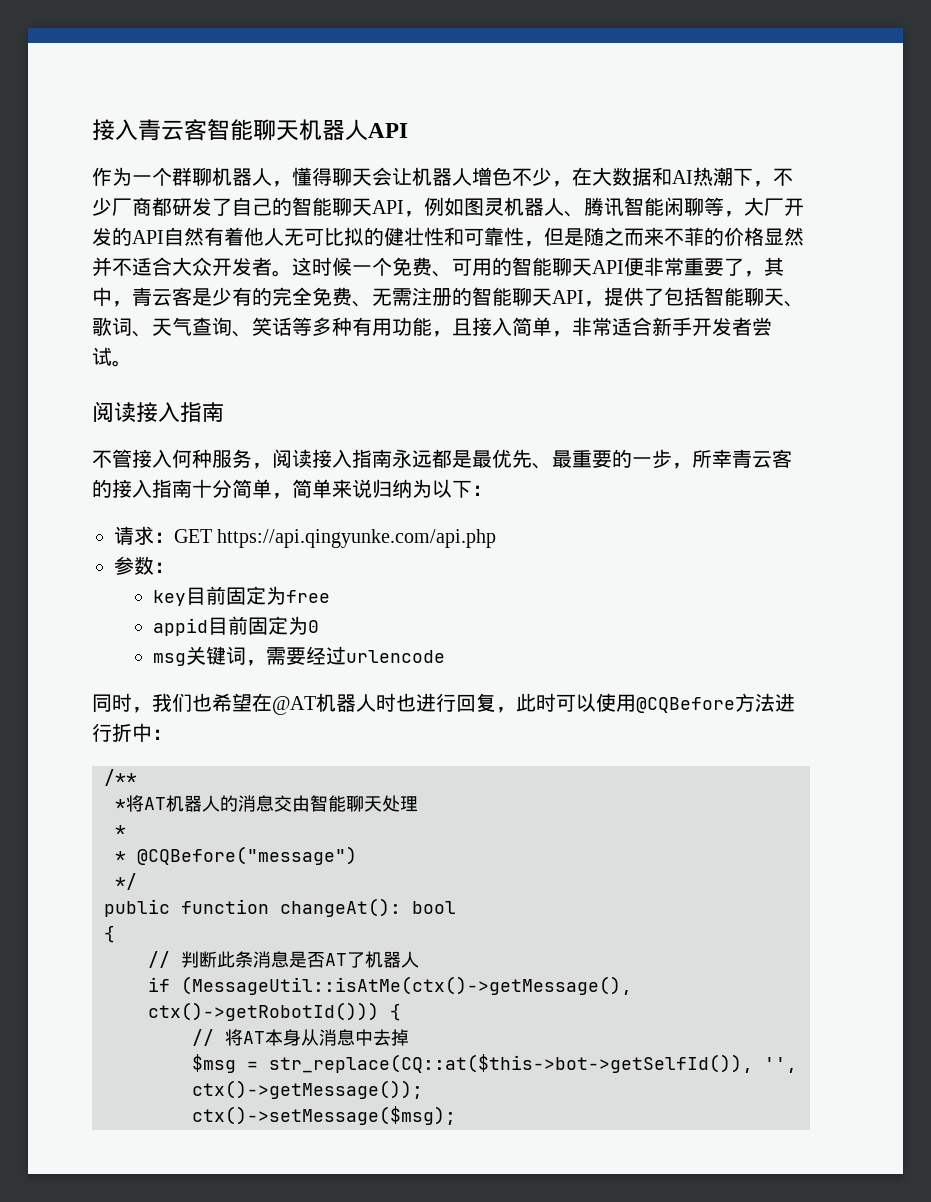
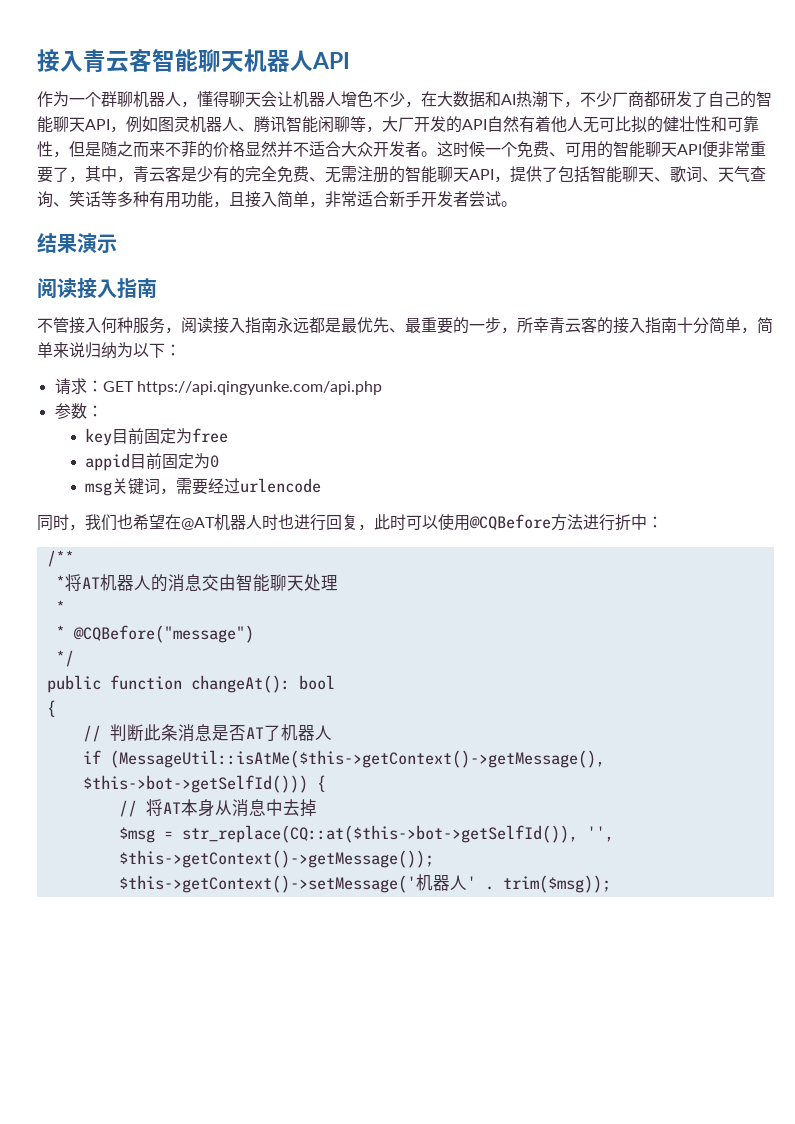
+ 结果演示
- if (MessageUtil::isAtMe(ctx()->getMessage(), ctx()->getRobotId())) {
+ if (MessageUtil::isAtMe($this->getContext()->getMessage(), $this->bot->getSelfId())) {
- $msg = str_replace(CQ::at($this->bot->getSelfId()), '', ctx()->getMessage());
- ctx()->setMessage($msg);
+ $msg = str_replace(CQ::at($this->bot->getSelfId()), '', $this->getContext()->getMessage());
+ $this->getContext()->setMessage('机器人' . trim($msg));

